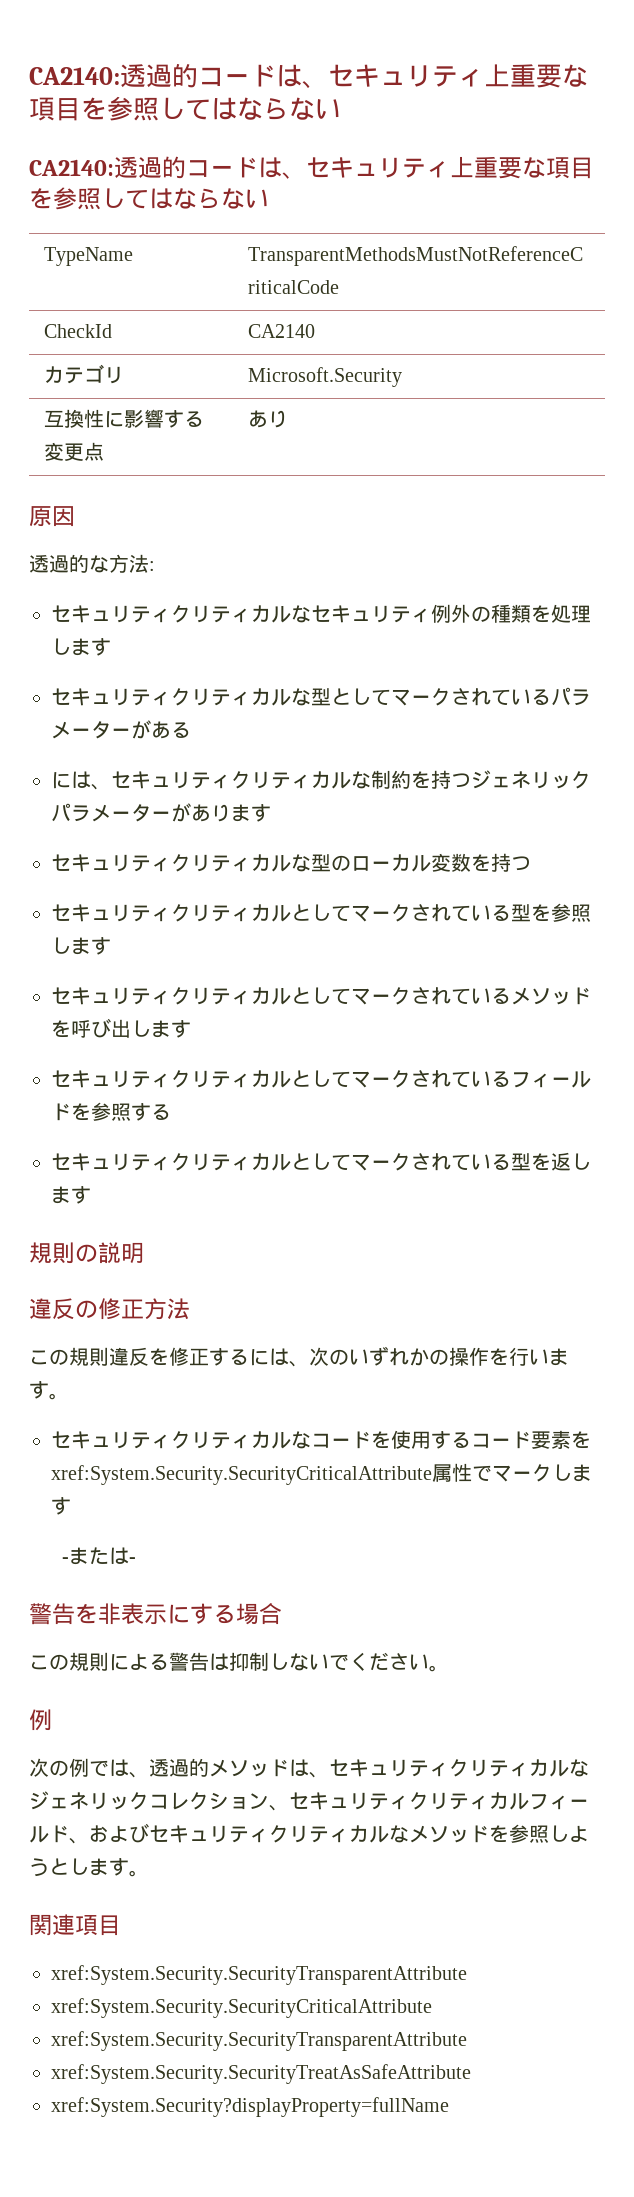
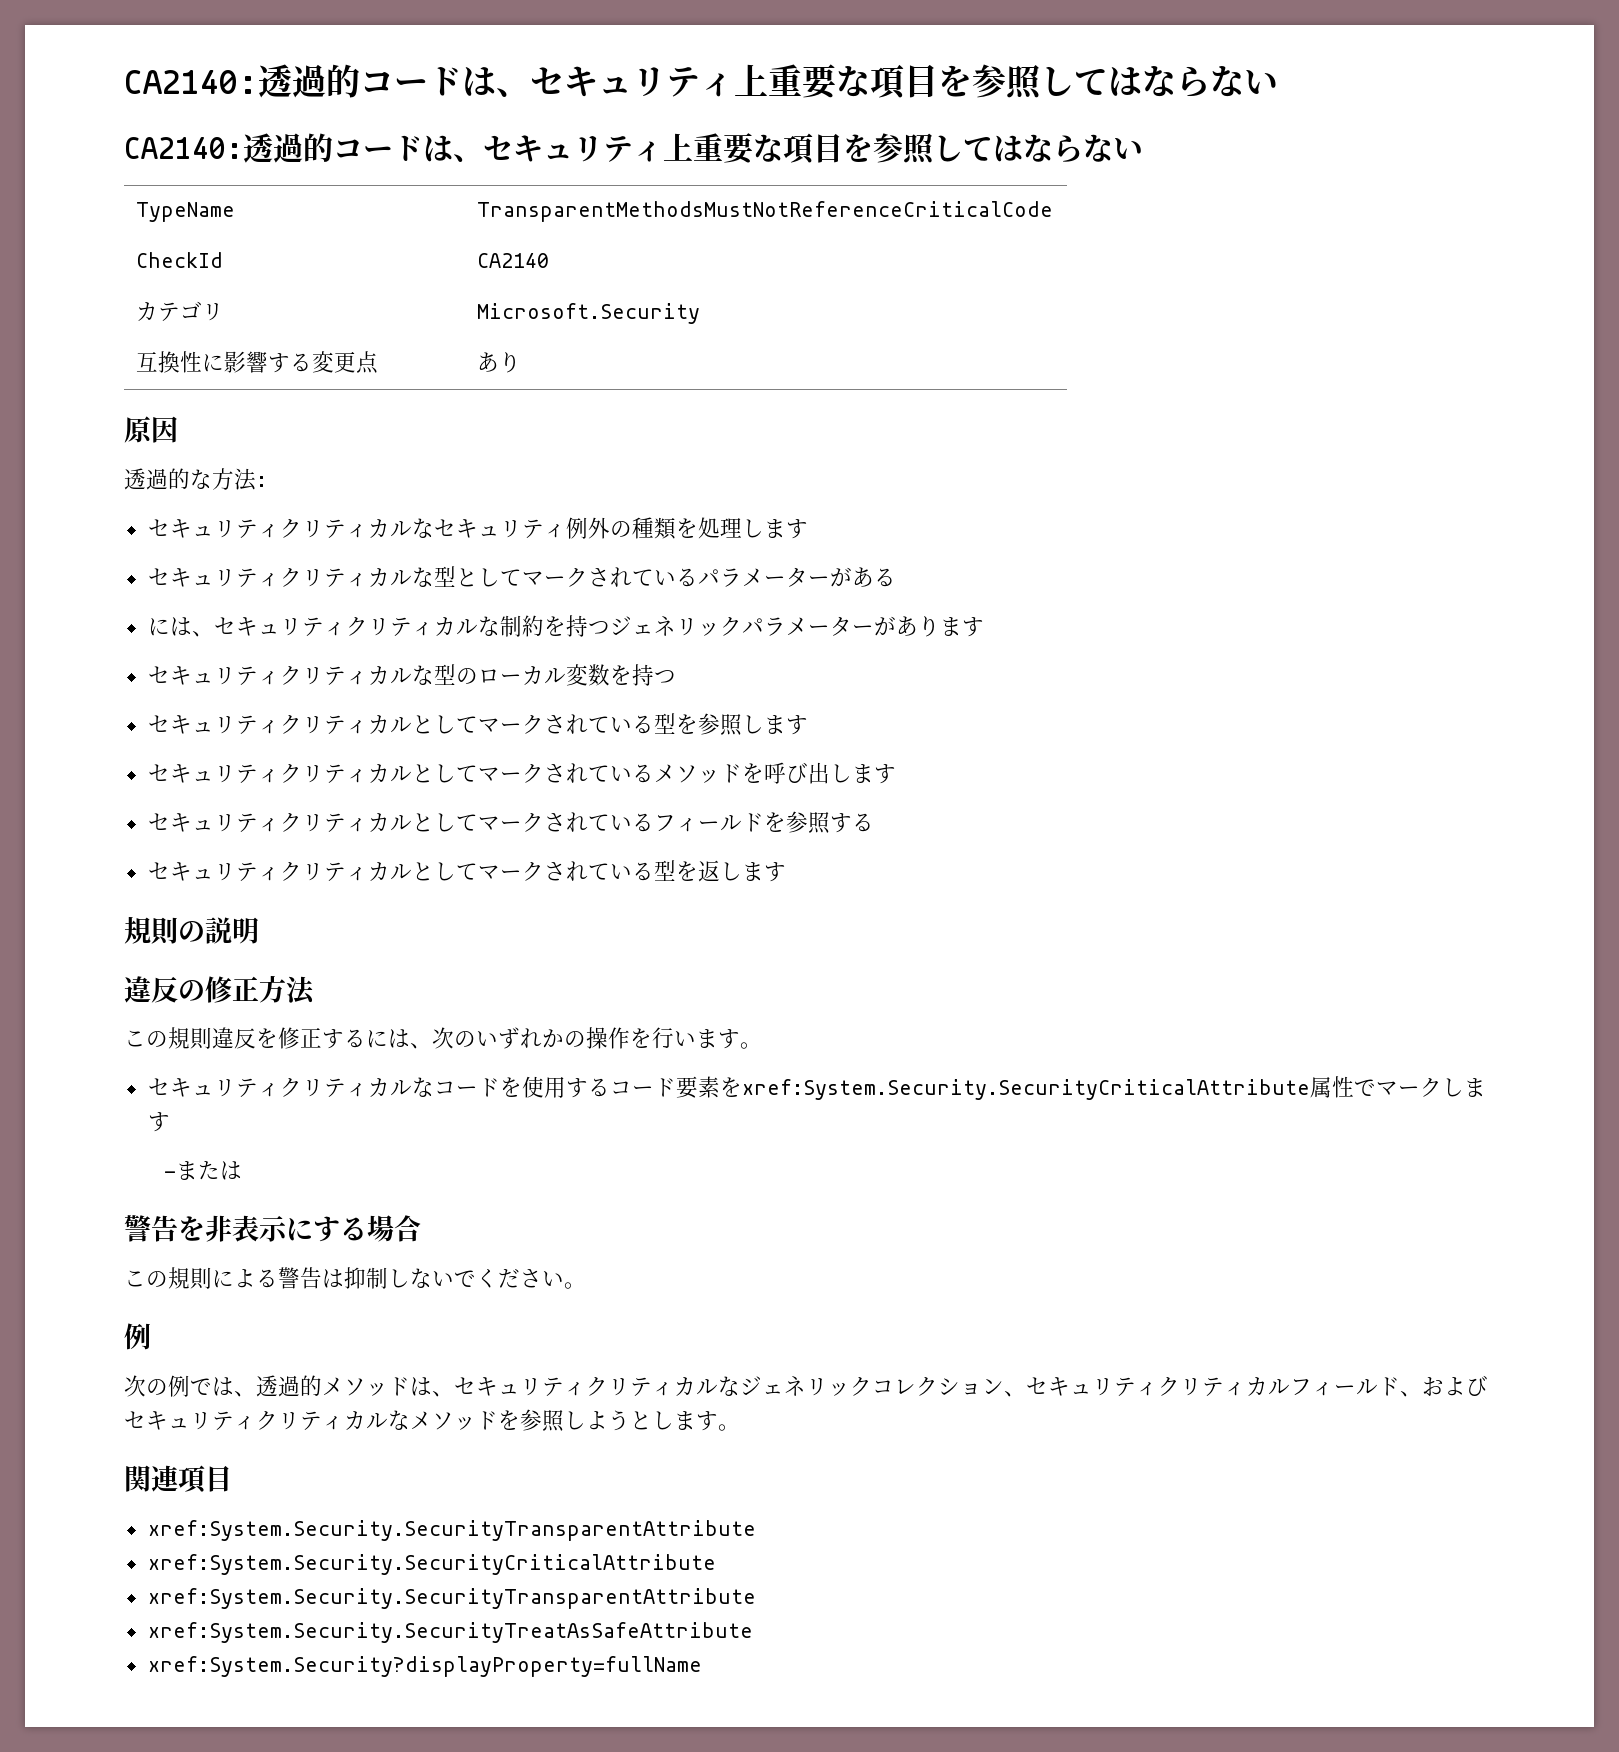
- -または-
+ -または

